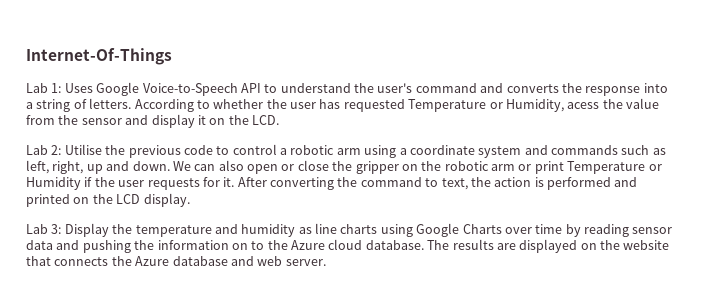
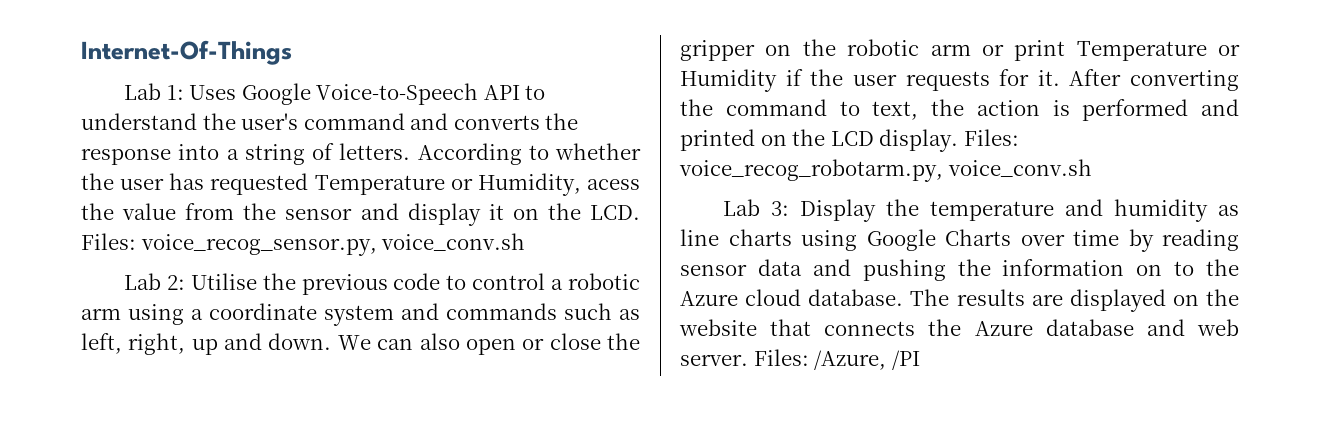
- According to whether the user has requested Temperature or Humidity, acess the value from the sensor and display it on the LCD.
+ According to whether the user has requested Temperature or Humidity, acess the value from the sensor and display it on the LCD. Files: voice_recog_sensor.py, voice_conv.sh
+ Files: voice_recog_robotarm.py, voice_conv.sh
+ Files: /Azure, /PI

